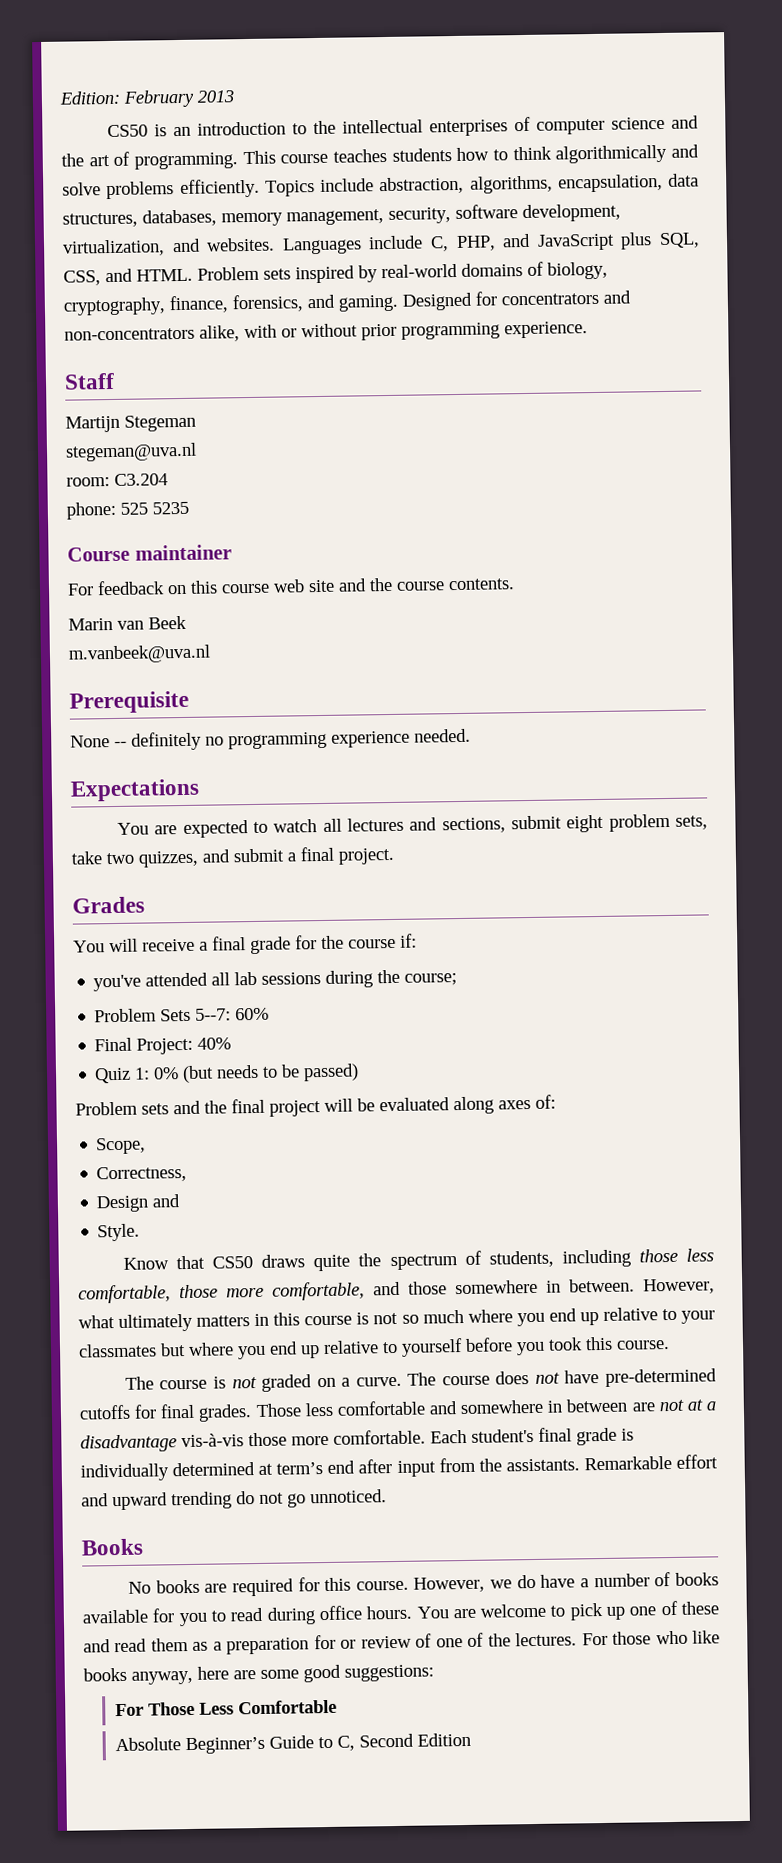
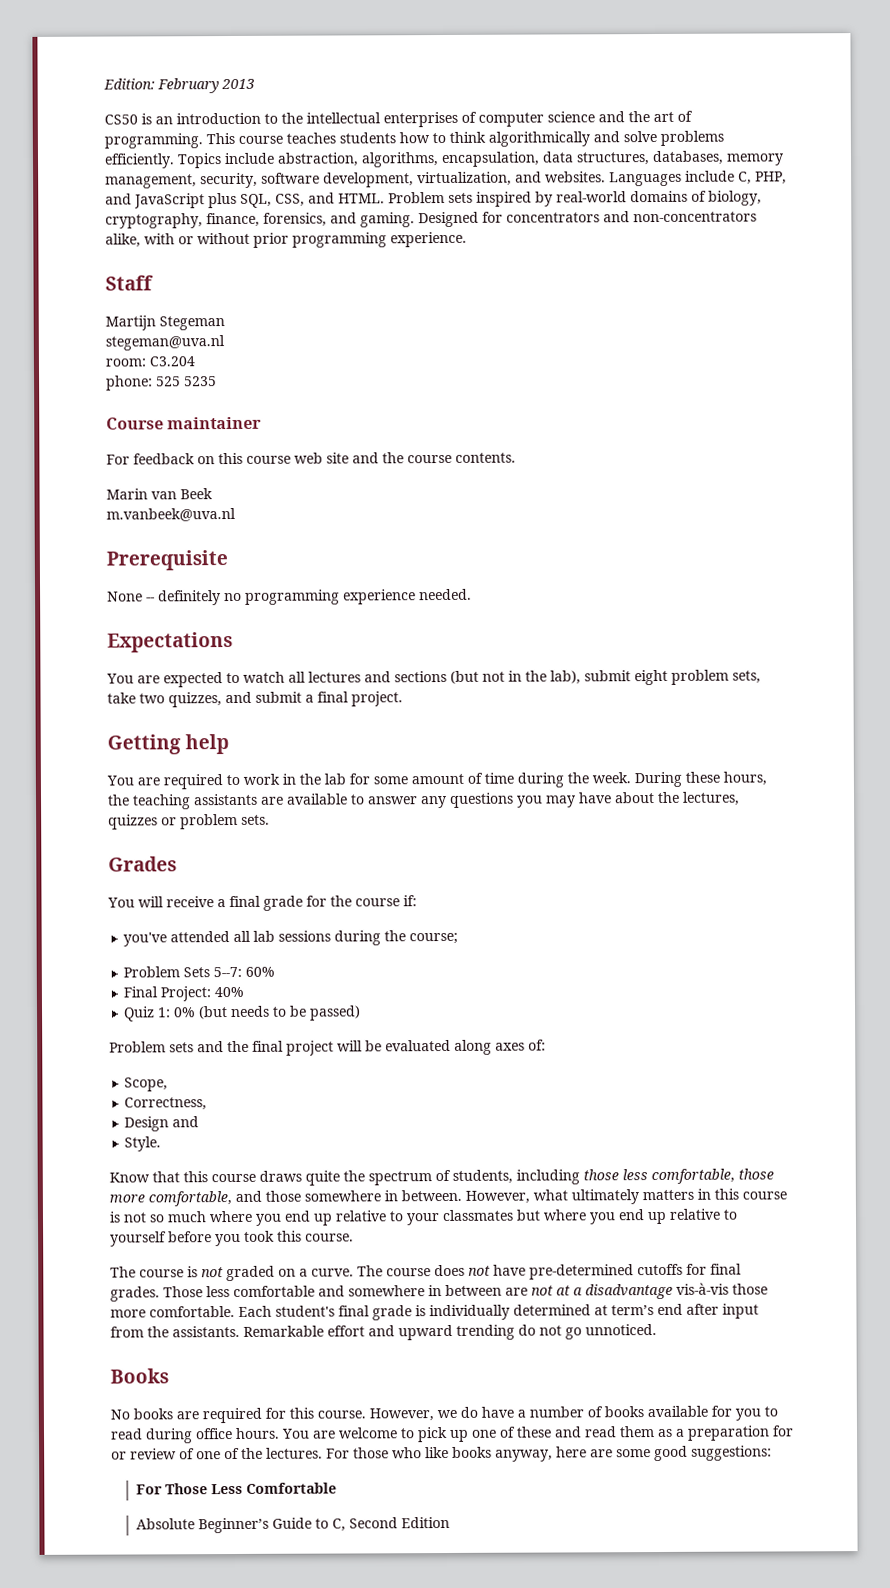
- You are expected to watch all lectures and sections, submit eight problem sets, take two quizzes, and submit a final project.
+ You are expected to watch all lectures and sections (but not in the lab), submit eight problem sets, take two quizzes, and submit a final project.
+ Getting help
+ You are required to work in the lab for some amount of time during the week. During these hours, the teaching assistants are available to answer any questions you may have about the lectures, quizzes or problem sets.
- Know that CS50 draws quite the spectrum of students, including those less comfortable, those more comfortable, and those somewhere in between.
+ Know that this course draws quite the spectrum of students, including those less comfortable, those more comfortable, and those somewhere in between.

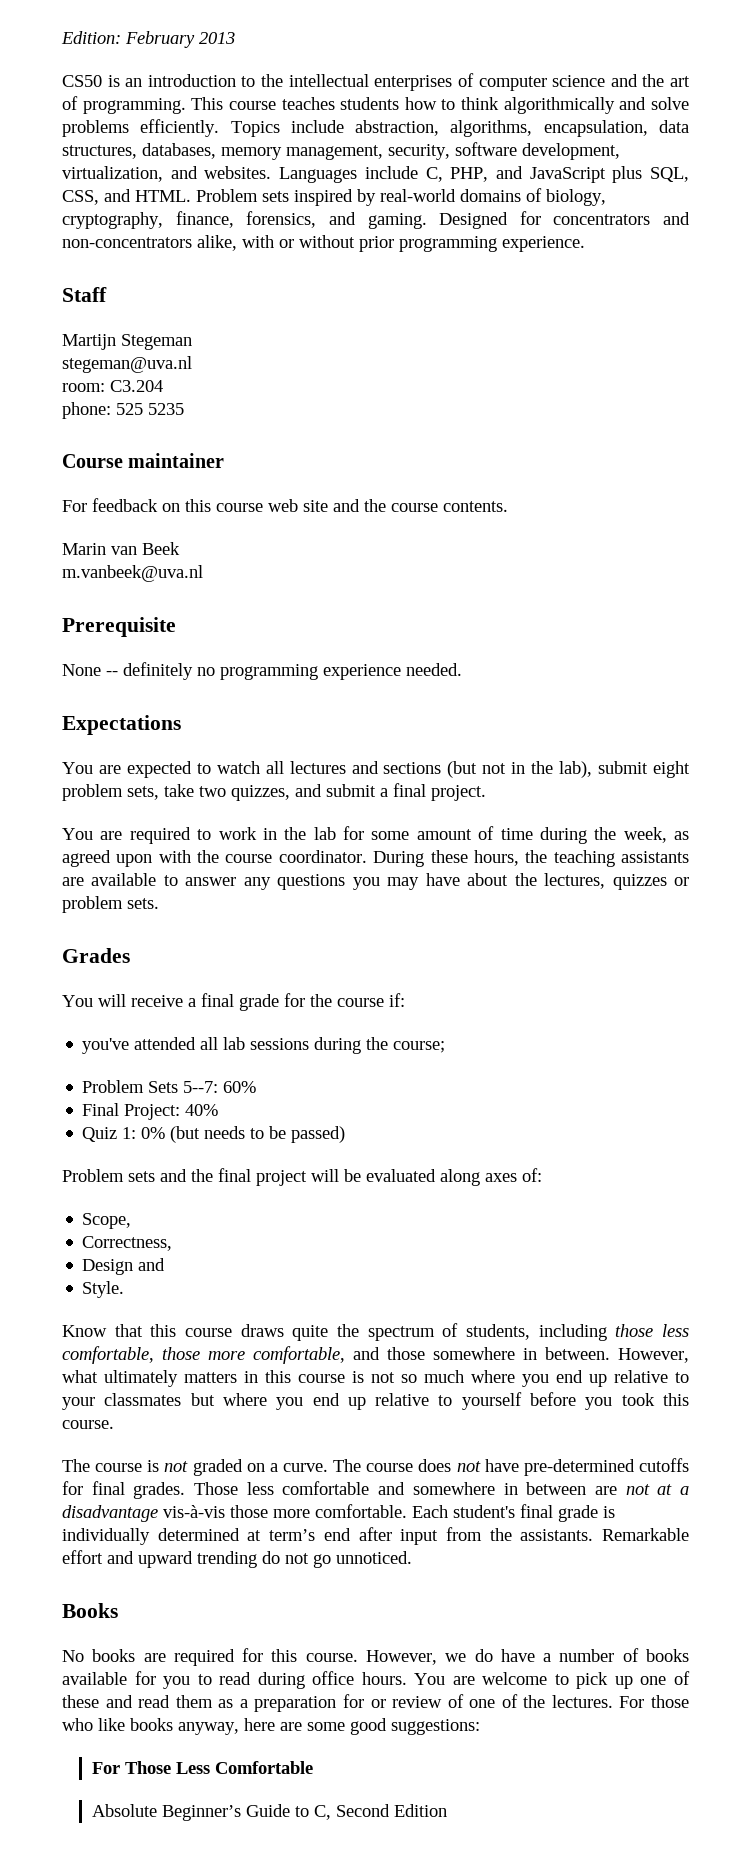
- Getting help
- You are required to work in the lab for some amount of time during the week.
+ You are required to work in the lab for some amount of time during the week, as agreed upon with the course coordinator.

